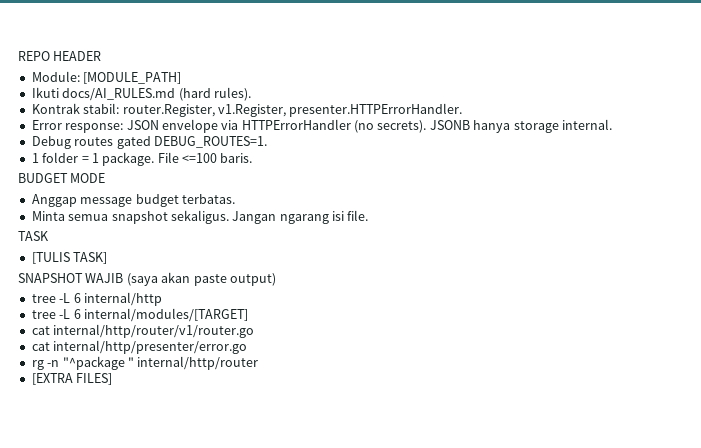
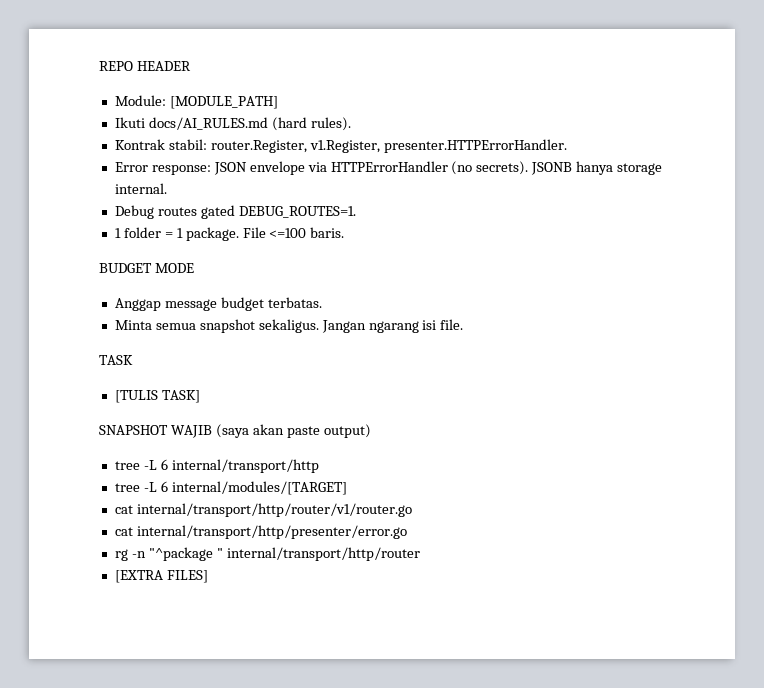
- tree -L 6 internal/http
+ tree -L 6 internal/transport/http
- cat internal/http/router/v1/router.go
- cat internal/http/presenter/error.go
+ cat internal/transport/http/router/v1/router.go
+ cat internal/transport/http/presenter/error.go
- rg -n "^package " internal/http/router
+ rg -n "^package " internal/transport/http/router

